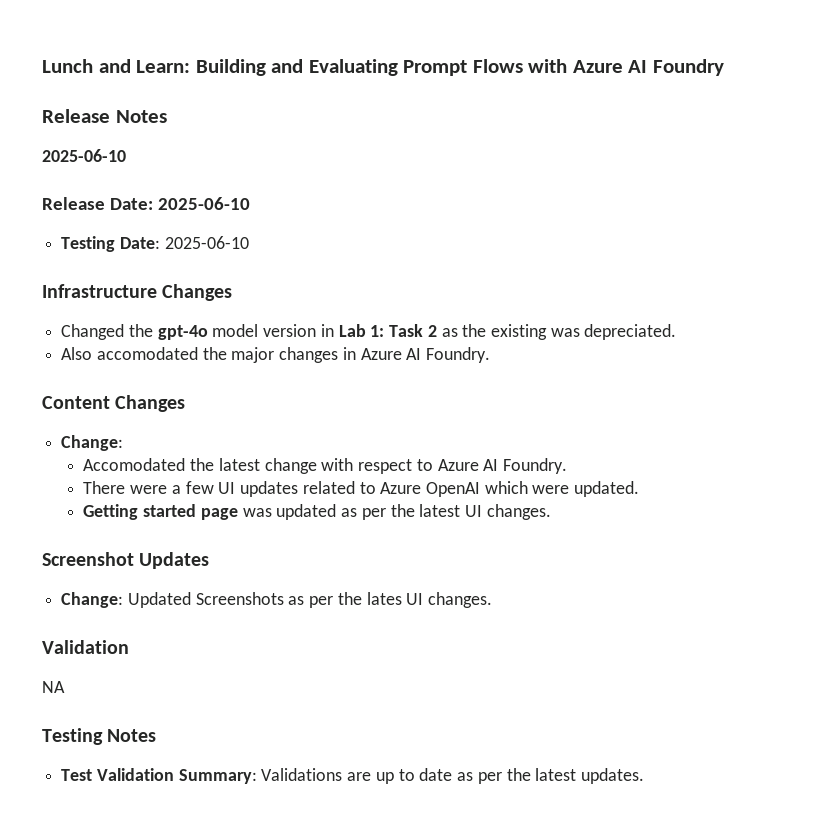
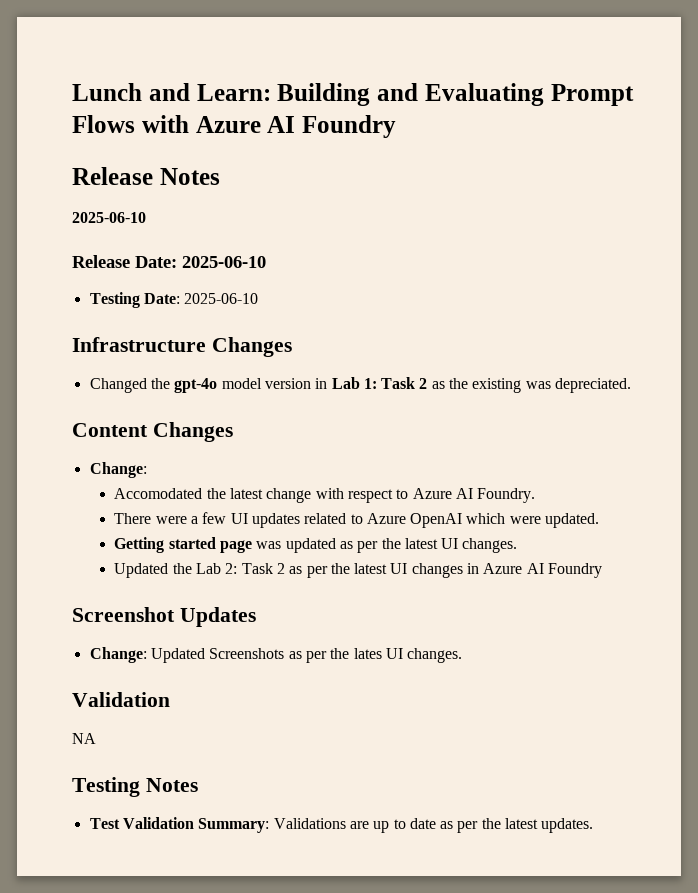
- Also accomodated the major changes in Azure AI Foundry.
+ Updated the Lab 2: Task 2 as per the latest UI changes in Azure AI Foundry

